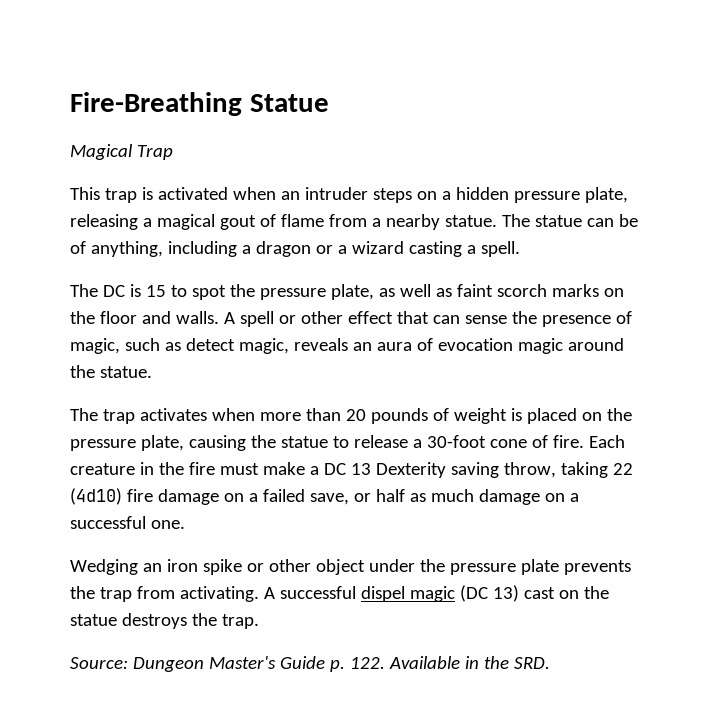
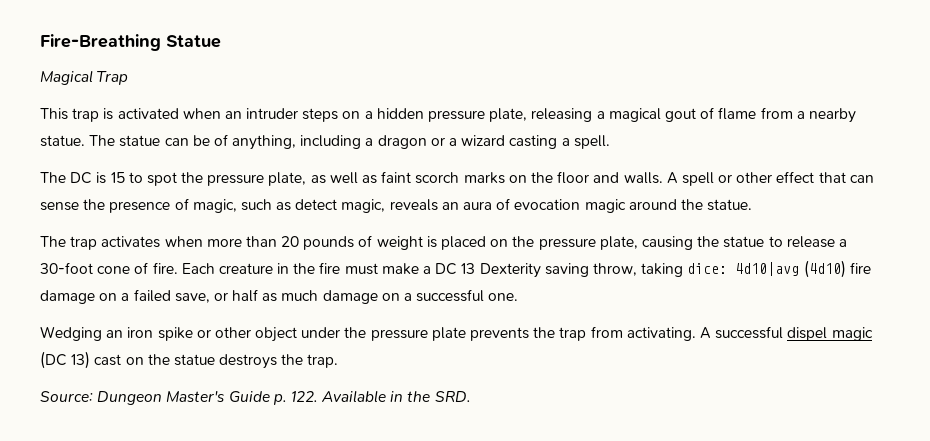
- Each creature in the fire must make a DC 13 Dexterity saving throw, taking 22 (4d10) fire damage on a failed save, or half as much damage on a successful one.
+ Each creature in the fire must make a DC 13 Dexterity saving throw, taking dice: 4d10|avg (4d10) fire damage on a failed save, or half as much damage on a successful one.

